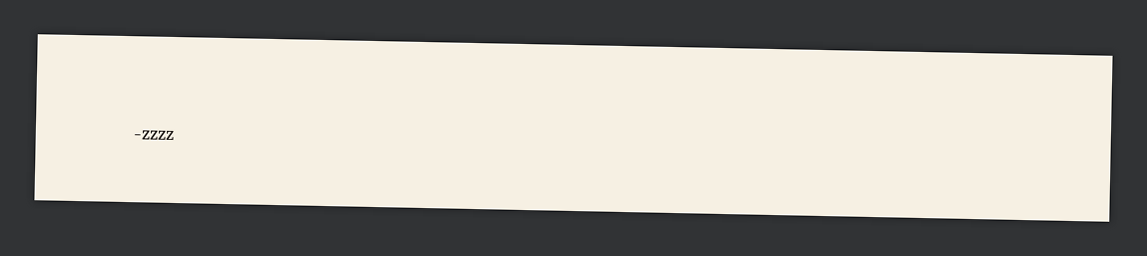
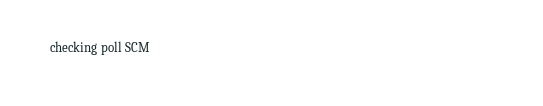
- -zzzz
+ checking poll SCM

